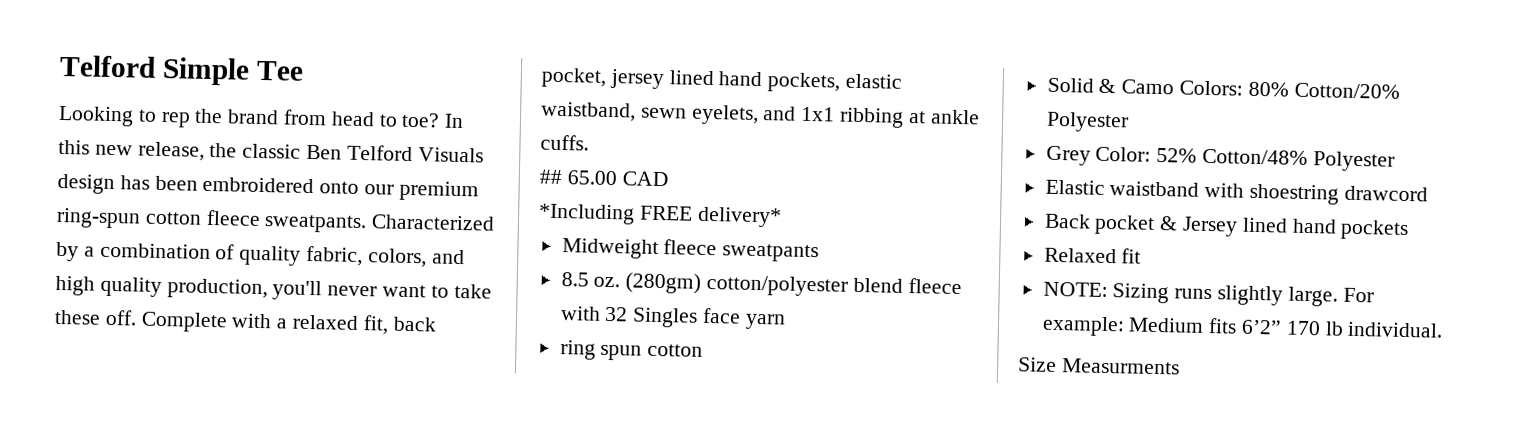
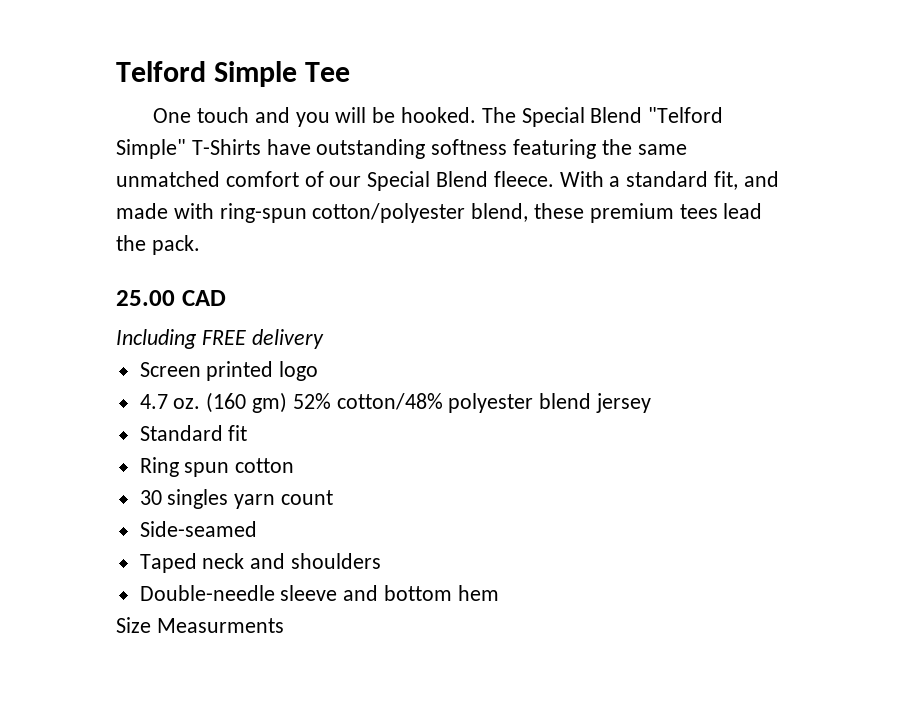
- Looking to rep the brand from head to toe? In this new release, the classic Ben Telford Visuals design has been embroidered onto our premium ring-spun cotton fleece sweatpants. Characterized by a combination of quality fabric, colors, and high quality production, you'll never want to take these off. Complete with a relaxed fit, back pocket, jersey lined hand pockets, elastic waistband, sewn eyelets, and 1x1 ribbing at ankle cuffs.
- ## 65.00 CAD
- *Including FREE delivery*
- Midweight fleece sweatpants
- 8.5 oz. (280gm) cotton/polyester blend fleece with 32 Singles face yarn
- ring spun cotton
- Solid & Camo Colors: 80% Cotton/20% Polyester
- Grey Color: 52% Cotton/48% Polyester
- Elastic waistband with shoestring drawcord
- Back pocket & Jersey lined hand pockets
- Relaxed fit
- NOTE: Sizing runs slightly large. For example: Medium fits 6’2” 170 lb individual.
+ One touch and you will be hooked. The Special Blend "Telford Simple" T-Shirts have outstanding softness featuring the same unmatched comfort of our Special Blend fleece. With a standard fit, and made with ring-spun cotton/polyester blend, these premium tees lead the pack.
+ 25.00 CAD
+ Including FREE delivery
+ Screen printed logo
+ 4.7 oz. (160 gm) 52% cotton/48% polyester blend jersey
+ Standard fit
+ Ring spun cotton
+ 30 singles yarn count
+ Side-seamed
+ Taped neck and shoulders
+ Double-needle sleeve and bottom hem

